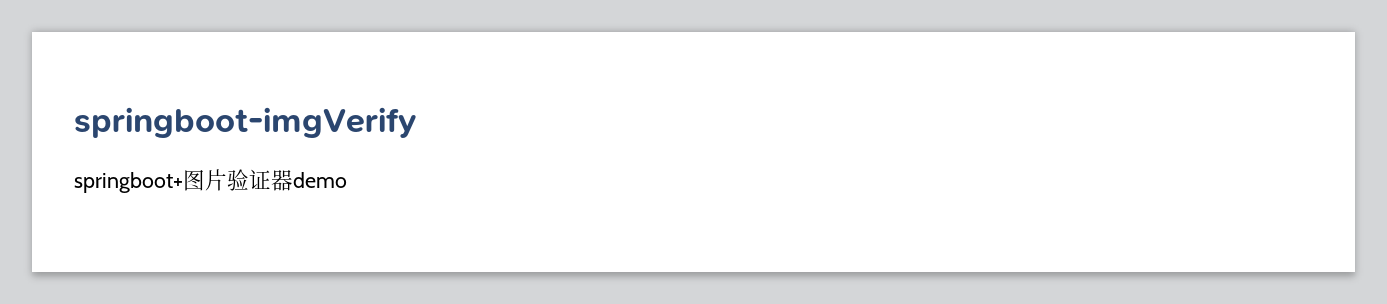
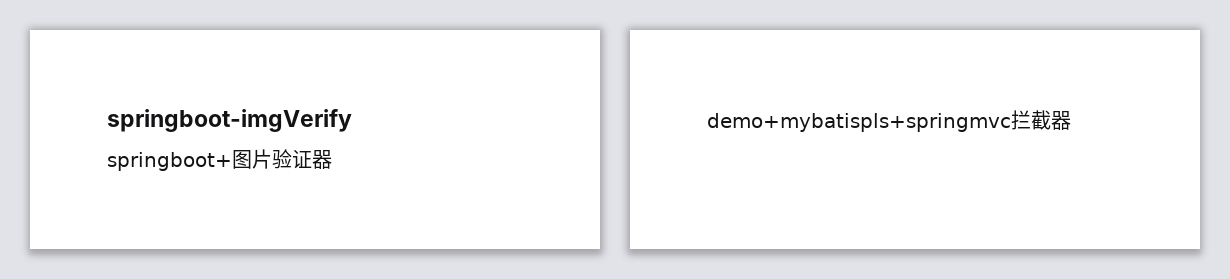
- springboot+图片验证器demo
+ springboot+图片验证器demo+mybatispls+springmvc拦截器

